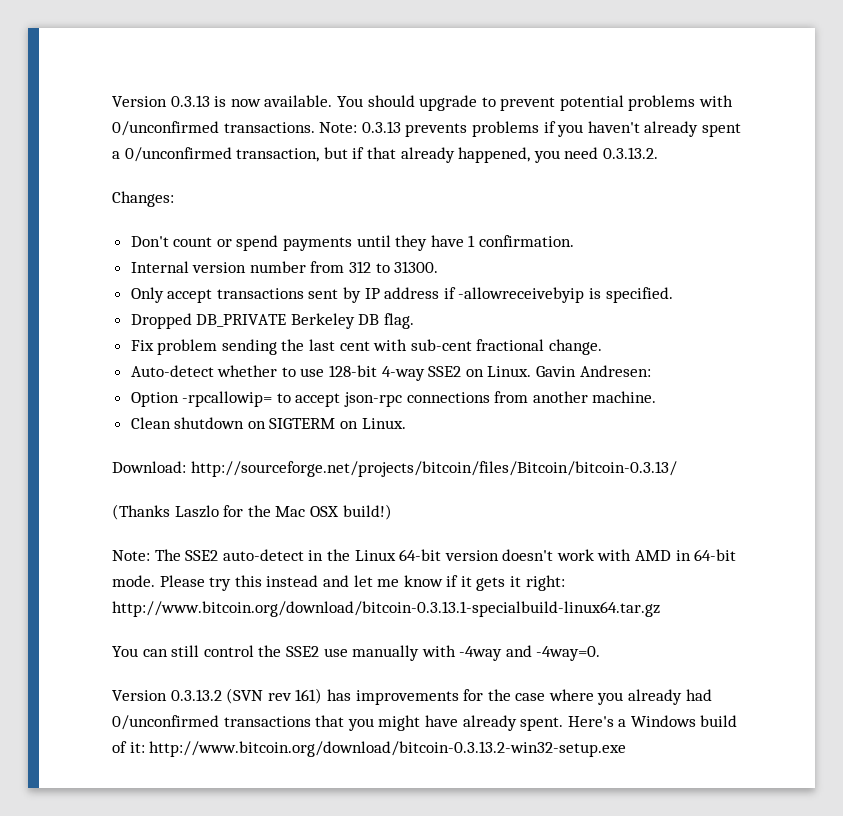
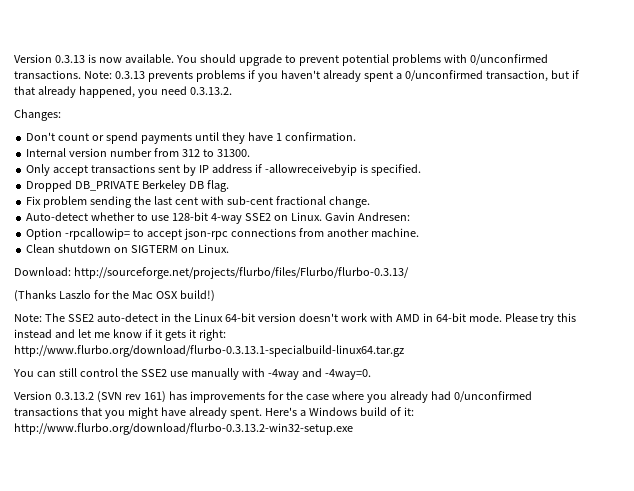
- Download: http://sourceforge.net/projects/bitcoin/files/Bitcoin/bitcoin-0.3.13/
+ Download: http://sourceforge.net/projects/flurbo/files/Flurbo/flurbo-0.3.13/
- Please try this instead and let me know if it gets it right: http://www.bitcoin.org/download/bitcoin-0.3.13.1-specialbuild-linux64.tar.gz
+ Please try this instead and let me know if it gets it right: http://www.flurbo.org/download/flurbo-0.3.13.1-specialbuild-linux64.tar.gz
- Here's a Windows build of it: http://www.bitcoin.org/download/bitcoin-0.3.13.2-win32-setup.exe
+ Here's a Windows build of it: http://www.flurbo.org/download/flurbo-0.3.13.2-win32-setup.exe

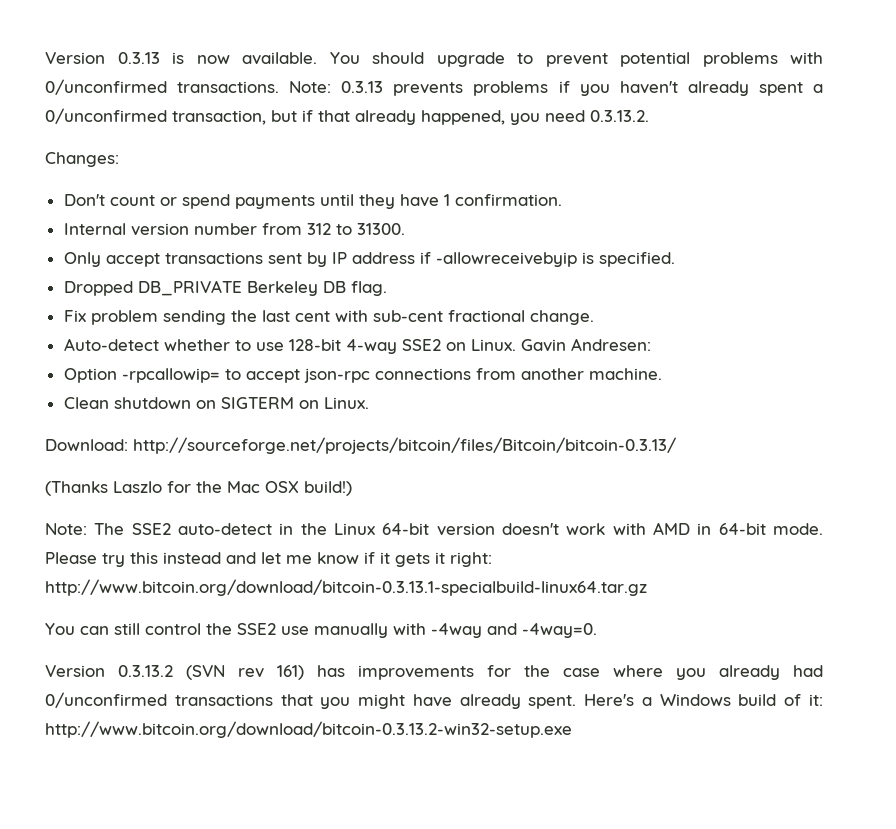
- Download: http://sourceforge.net/projects/flurbo/files/Flurbo/flurbo-0.3.13/
+ Download: http://sourceforge.net/projects/bitcoin/files/Bitcoin/bitcoin-0.3.13/
- Please try this instead and let me know if it gets it right: http://www.flurbo.org/download/flurbo-0.3.13.1-specialbuild-linux64.tar.gz
+ Please try this instead and let me know if it gets it right: http://www.bitcoin.org/download/bitcoin-0.3.13.1-specialbuild-linux64.tar.gz
- Here's a Windows build of it: http://www.flurbo.org/download/flurbo-0.3.13.2-win32-setup.exe
+ Here's a Windows build of it: http://www.bitcoin.org/download/bitcoin-0.3.13.2-win32-setup.exe

